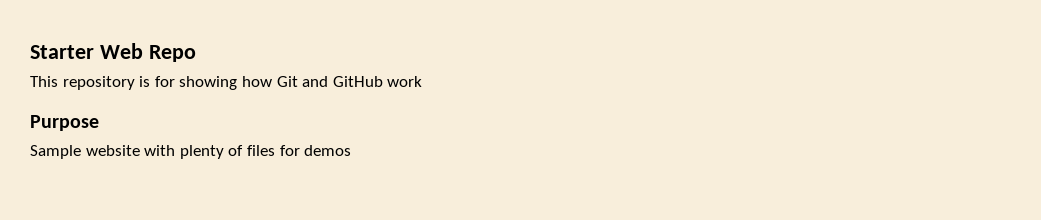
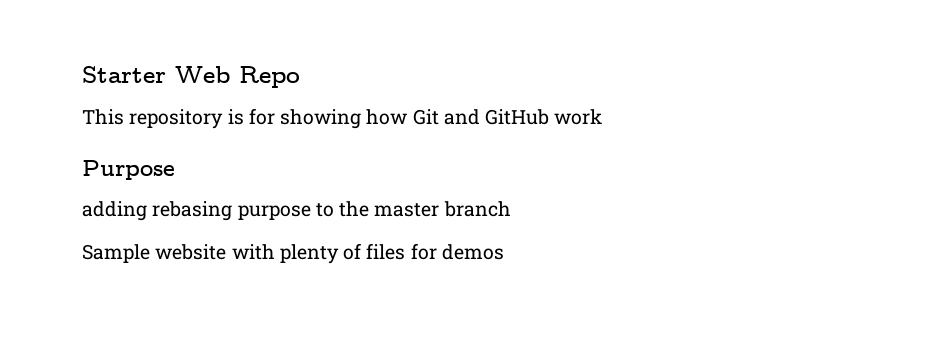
+ adding rebasing purpose to the master branch

